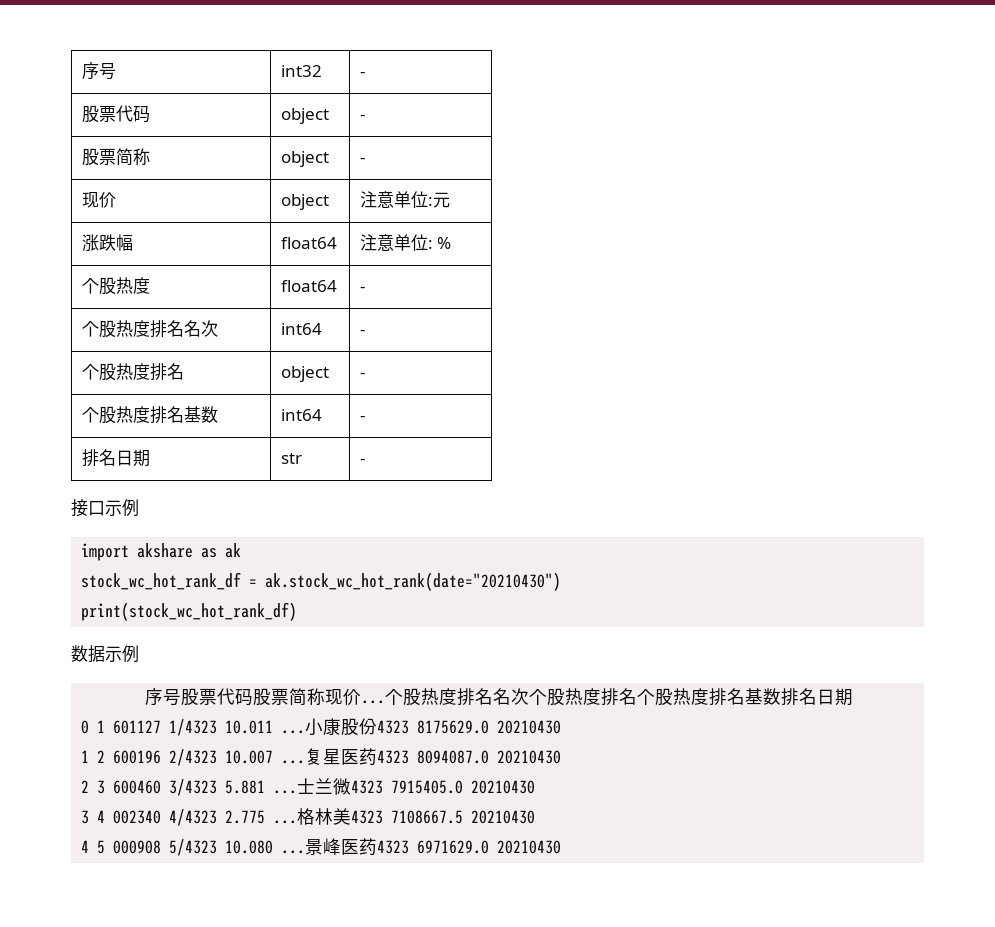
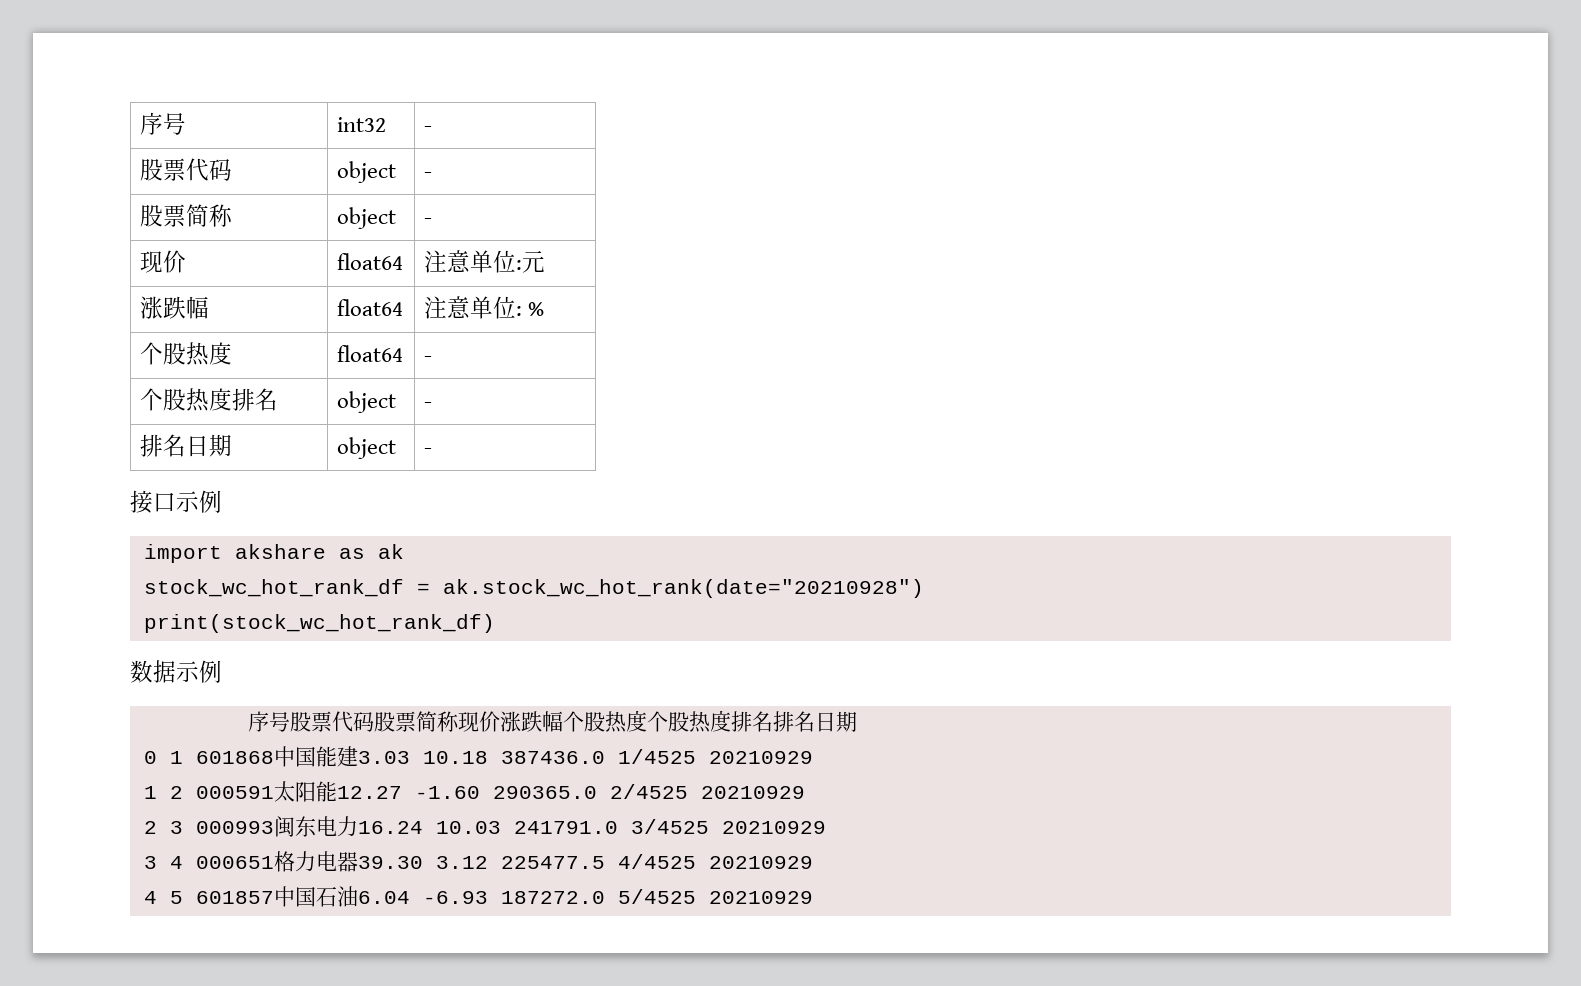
- 现价 | object | 注意单位:元
+ 现价 | float64 | 注意单位:元
- 个股热度排名名次 | int64 | -
- 个股热度排名基数 | int64 | -
- 排名日期 | str | -
+ 排名日期 | object | -
- stock_wc_hot_rank_df = ak.stock_wc_hot_rank(date="20210430")
+ stock_wc_hot_rank_df = ak.stock_wc_hot_rank(date="20210928")
- 序号股票代码股票简称现价...个股热度排名名次个股热度排名个股热度排名基数排名日期
- 0 1 601127 1/4323 10.011 ...小康股份4323 8175629.0 20210430
- 1 2 600196 2/4323 10.007 ...复星医药4323 8094087.0 20210430
- 2 3 600460 3/4323 5.881 ...士兰微4323 7915405.0 20210430
- 3 4 002340 4/4323 2.775 ...格林美4323 7108667.5 20210430
- 4 5 000908 5/4323 10.080 ...景峰医药4323 6971629.0 20210430
+ 序号股票代码股票简称现价涨跌幅个股热度个股热度排名排名日期
+ 0 1 601868中国能建3.03 10.18 387436.0 1/4525 20210929
+ 1 2 000591太阳能12.27 -1.60 290365.0 2/4525 20210929
+ 2 3 000993闽东电力16.24 10.03 241791.0 3/4525 20210929
+ 3 4 000651格力电器39.30 3.12 225477.5 4/4525 20210929
+ 4 5 601857中国石油6.04 -6.93 187272.0 5/4525 20210929

